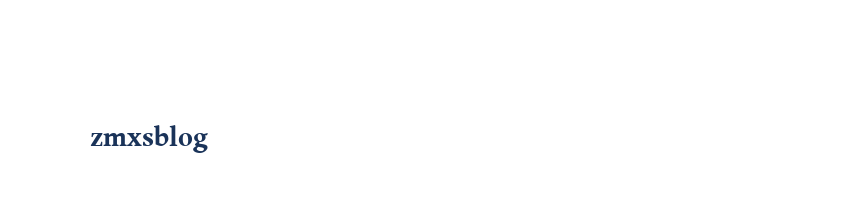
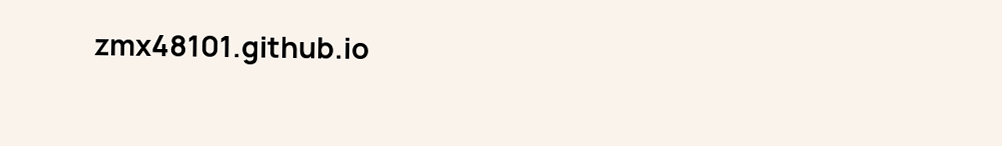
- zmxsblog
+ zmx48101.github.io

